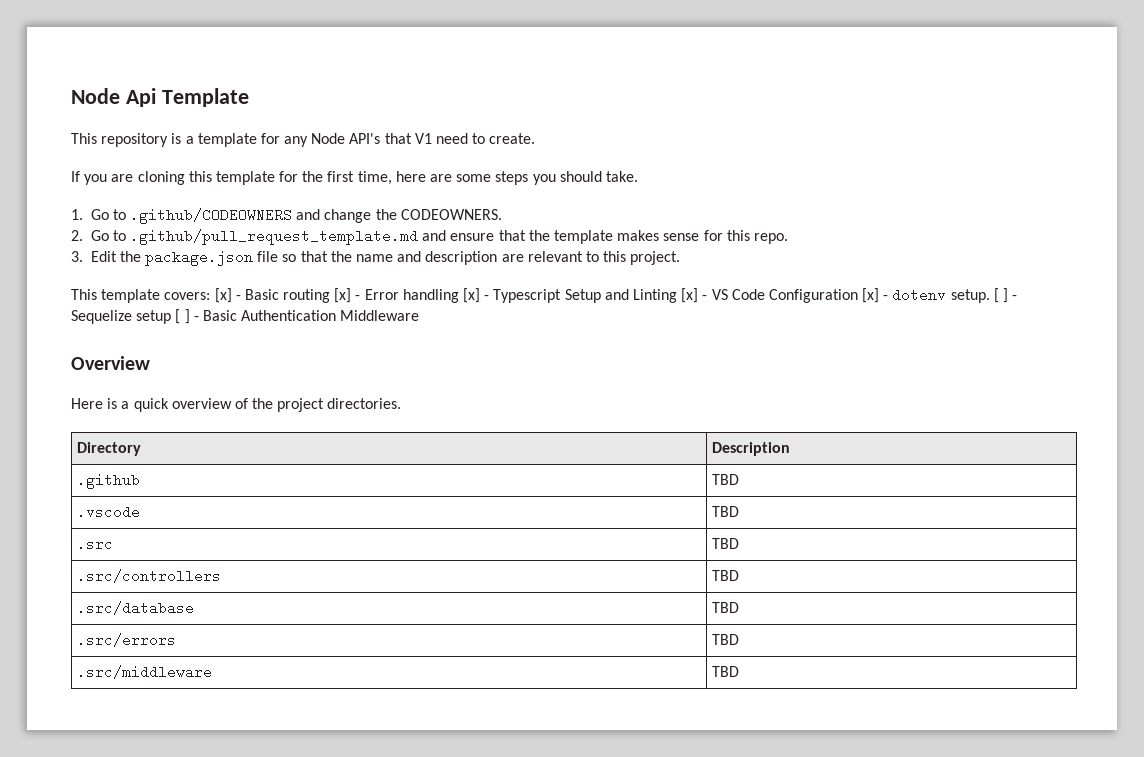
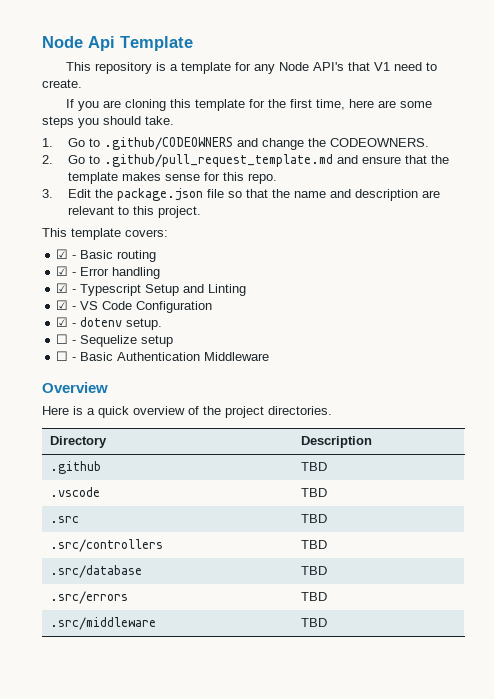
- This template covers: [x] - Basic routing [x] - Error handling [x] - Typescript Setup and Linting [x] - VS Code Configuration [x] - dotenv setup. [ ] - Sequelize setup [ ] - Basic Authentication Middleware
+ This template covers:
+ ☑ - Basic routing
+ ☑ - Error handling
+ ☑ - Typescript Setup and Linting
+ ☑ - VS Code Configuration
+ ☑ - dotenv setup.
+ ☐ - Sequelize setup
+ ☐ - Basic Authentication Middleware

